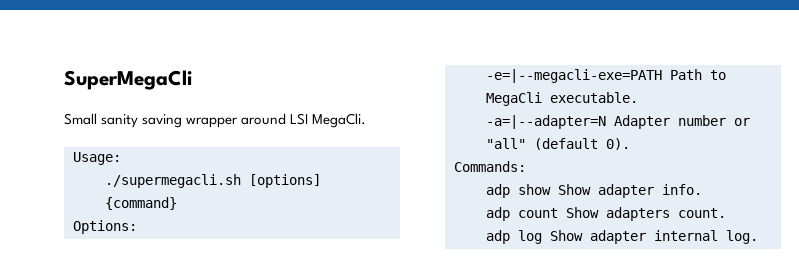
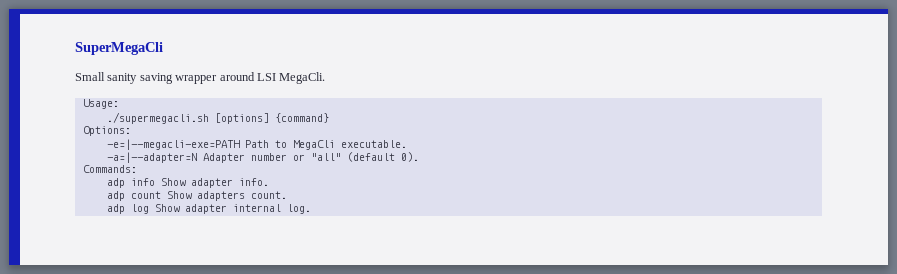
- adp show Show adapter info.
+ adp info Show adapter info.

